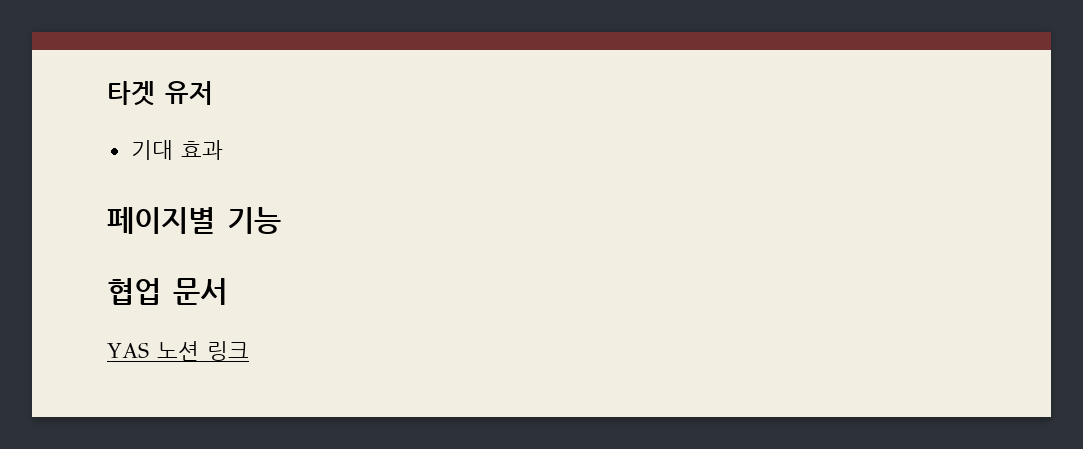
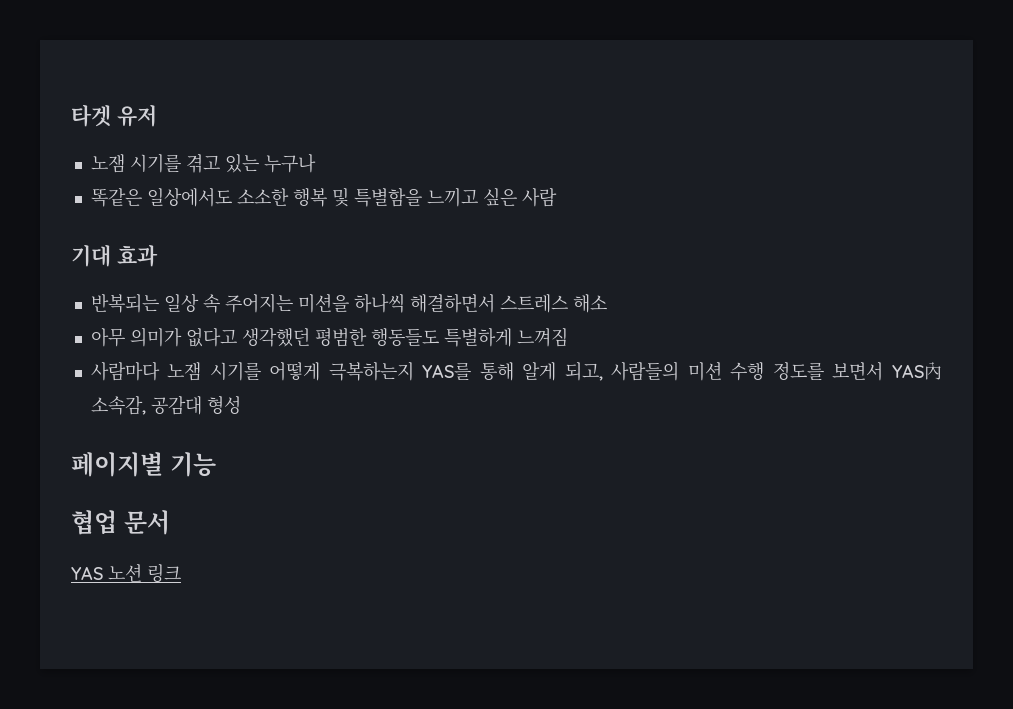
+ 노잼 시기를 겪고 있는 누구나
+ 똑같은 일상에서도 소소한 행복 및 특별함을 느끼고 싶은 사람
  기대 효과
+ 반복되는 일상 속 주어지는 미션을 하나씩 해결하면서 스트레스 해소
+ 아무 의미가 없다고 생각했던 평범한 행동들도 특별하게 느껴짐
+ 사람마다 노잼 시기를 어떻게 극복하는지 YAS를 통해 알게 되고, 사람들의 미션 수행 정도를 보면서 YAS內소속감, 공감대 형성

